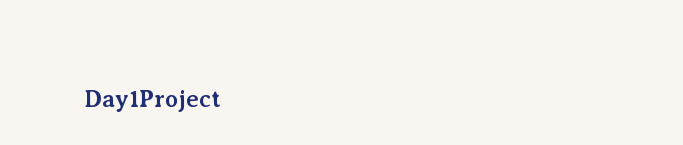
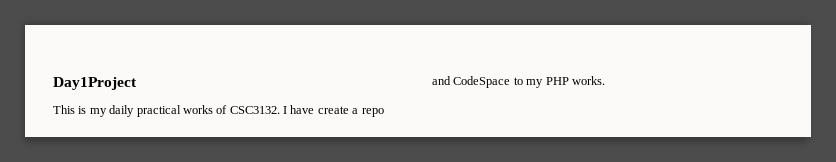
+ This is my daily practical works of CSC3132. I have create a repo and CodeSpace to my PHP works.

